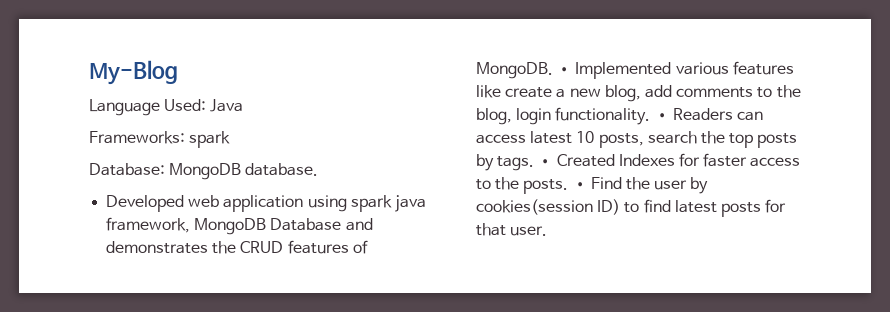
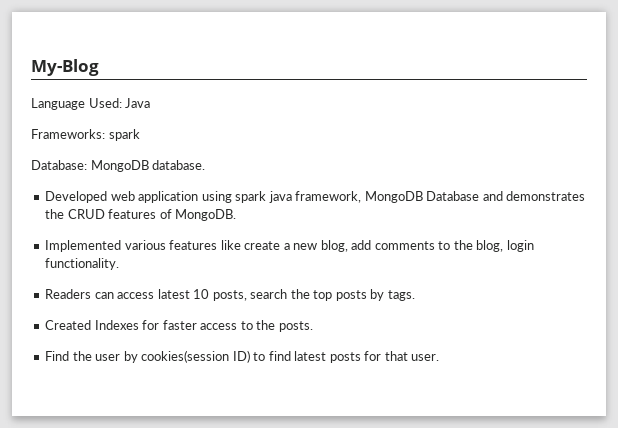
- Developed web application using spark java framework, MongoDB Database and demonstrates the CRUD features of MongoDB. • Implemented various features like create a new blog, add comments to the blog, login functionality. • Readers can access latest 10 posts, search the top posts by tags. • Created Indexes for faster access to the posts. • Find the user by cookies(session ID) to find latest posts for that user.
+ Developed web application using spark java framework, MongoDB Database and demonstrates the CRUD features of MongoDB.
+ Implemented various features like create a new blog, add comments to the blog, login functionality.
+ Readers can access latest 10 posts, search the top posts by tags.
+ Created Indexes for faster access to the posts.
+ Find the user by cookies(session ID) to find latest posts for that user.

